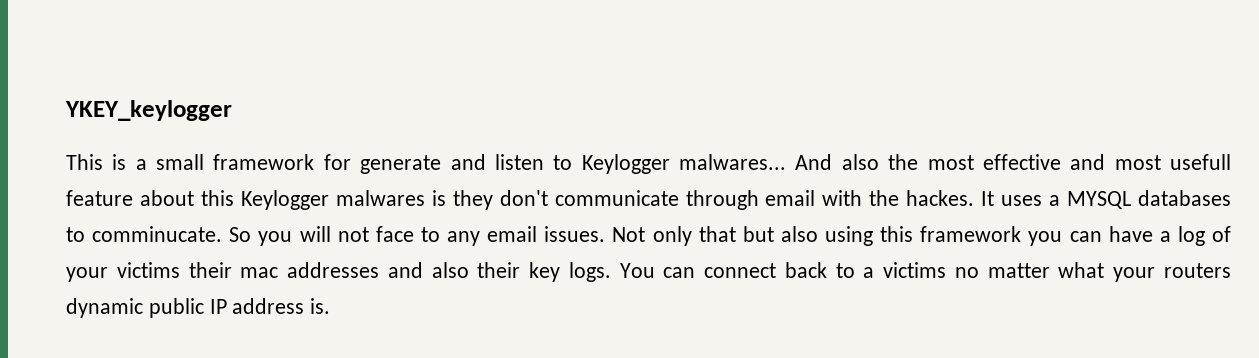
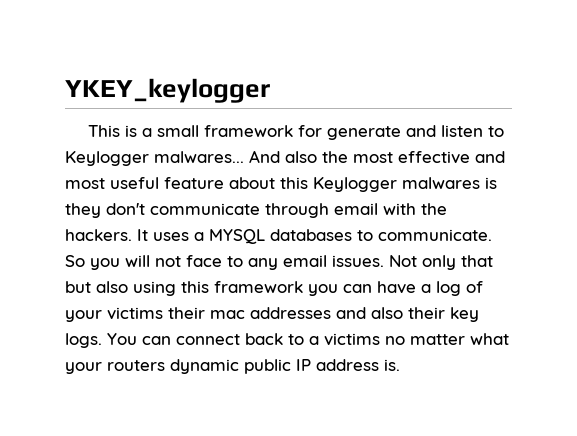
- And also the most effective and most usefull feature about this Keylogger malwares is they don't communicate through email with the hackes.
+ And also the most effective and most useful feature about this Keylogger malwares is they don't communicate through email with the hackers.
- It uses a MYSQL databases to comminucate.
+ It uses a MYSQL databases to communicate.

